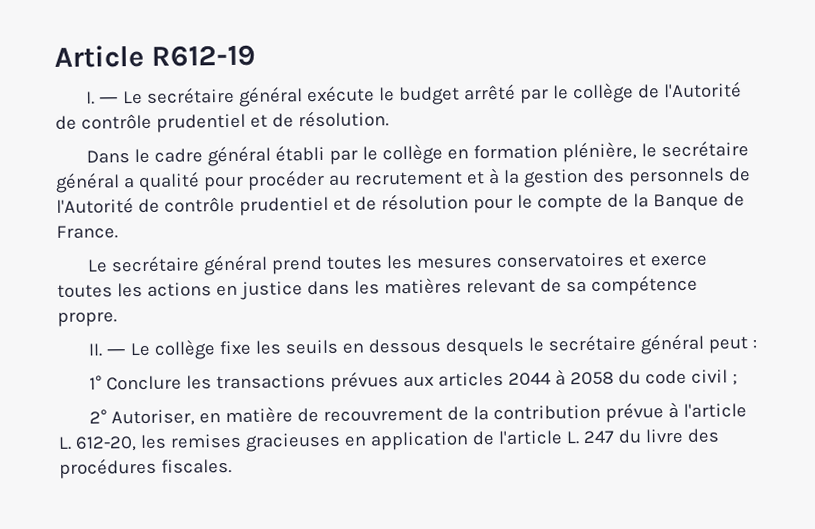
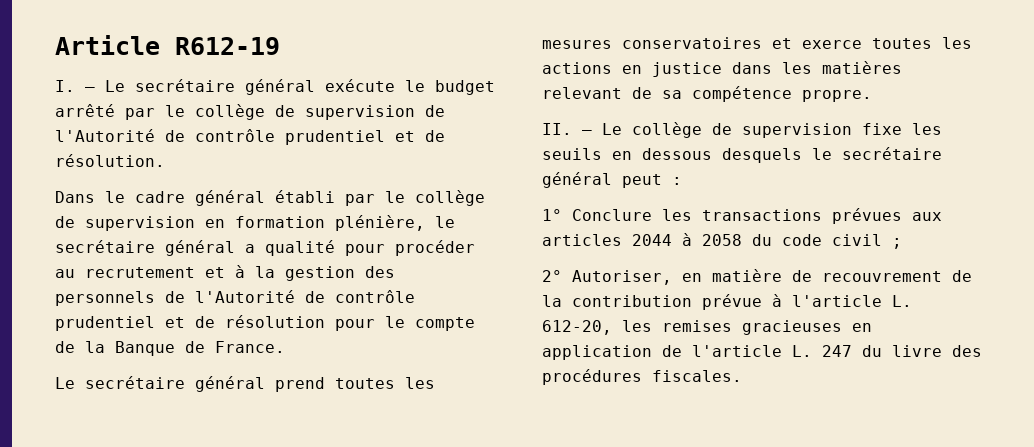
- I. ― Le secrétaire général exécute le budget arrêté par le collège de l'Autorité de contrôle prudentiel et de résolution.
+ I. – Le secrétaire général exécute le budget arrêté par le collège de supervision de l'Autorité de contrôle prudentiel et de résolution.
- Dans le cadre général établi par le collège en formation plénière, le secrétaire général a qualité pour procéder au recrutement et à la gestion des personnels de l'Autorité de contrôle prudentiel et de résolution pour le compte de la Banque de France.
+ Dans le cadre général établi par le collège de supervision en formation plénière, le secrétaire général a qualité pour procéder au recrutement et à la gestion des personnels de l'Autorité de contrôle prudentiel et de résolution pour le compte de la Banque de France.
- II. ― Le collège fixe les seuils en dessous desquels le secrétaire général peut :
+ II. – Le collège de supervision fixe les seuils en dessous desquels le secrétaire général peut :

